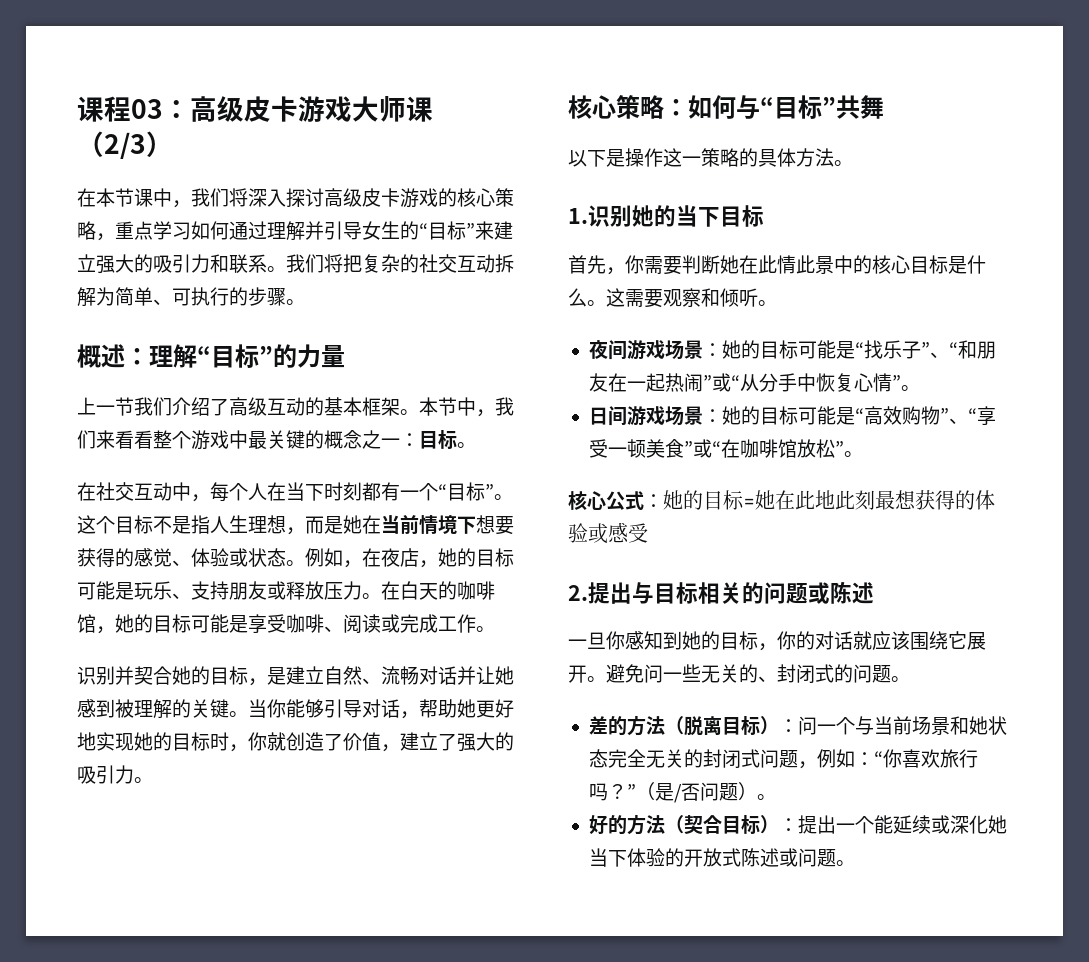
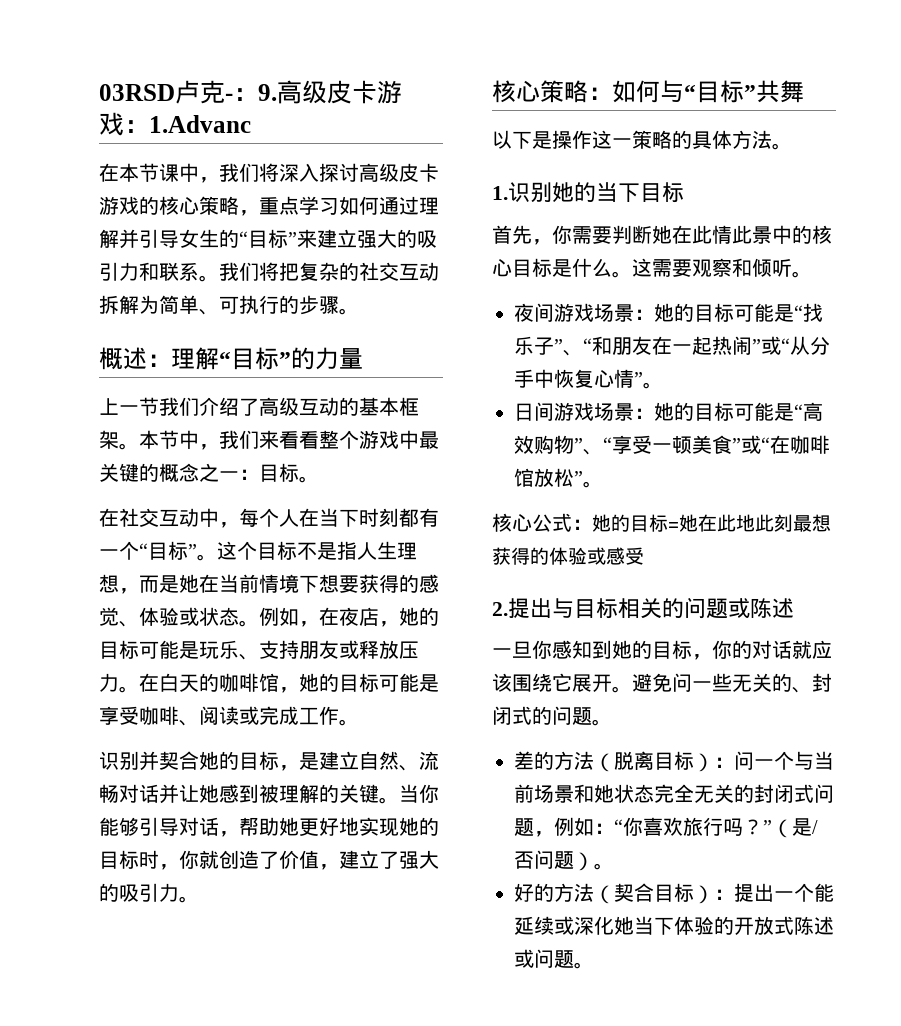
- 课程03：高级皮卡游戏大师课（2/3）
+ 03RSD卢克-：9.高级皮卡游戏：1.Advanc

